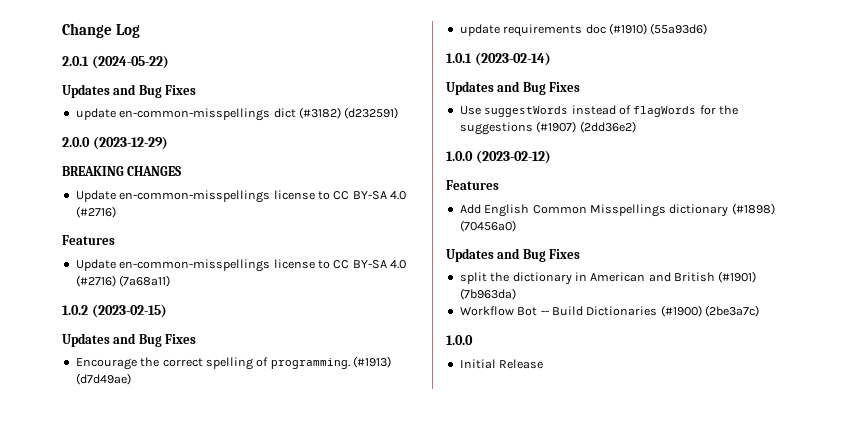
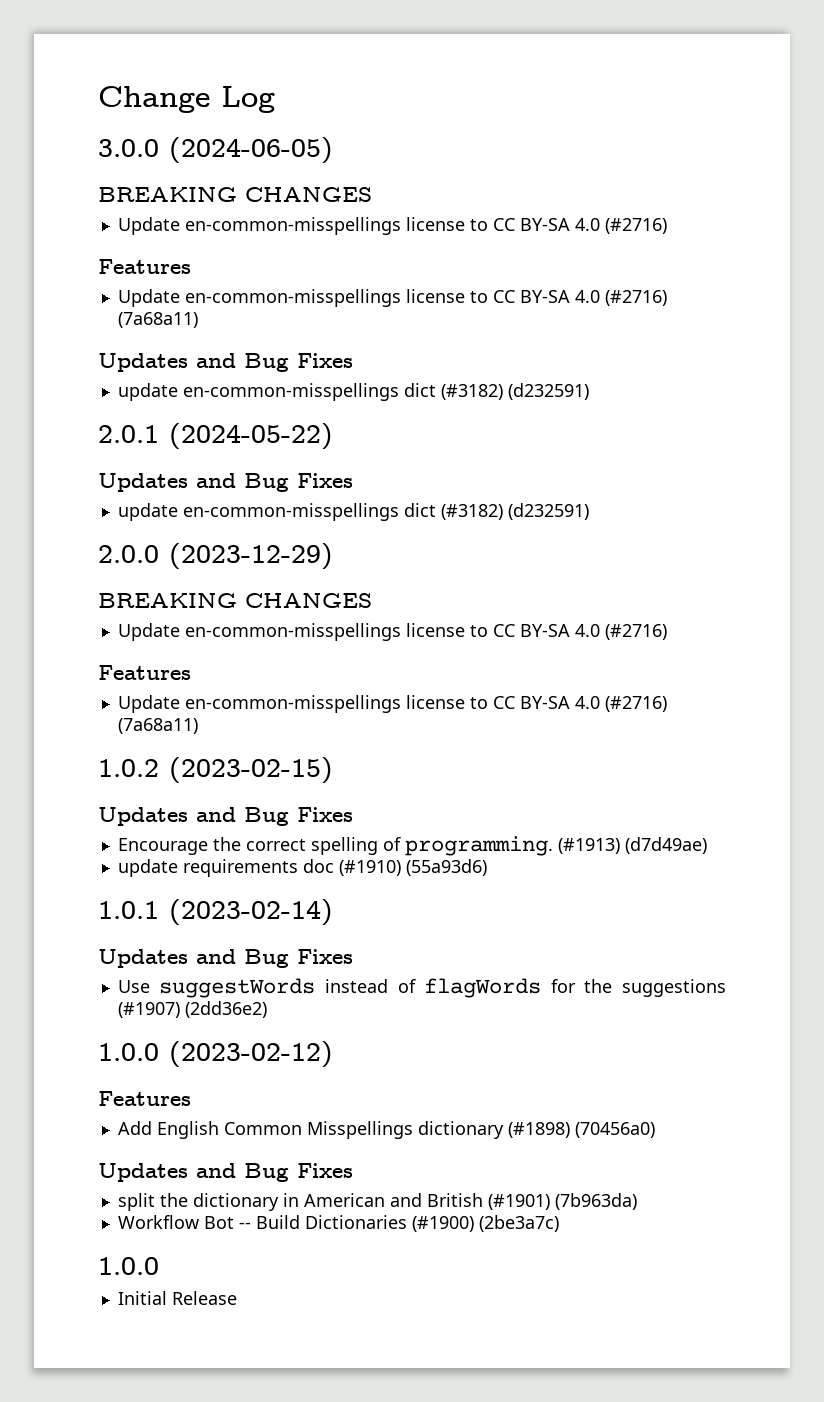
+ 3.0.0 (2024-06-05)
+ BREAKING CHANGES
+ Update en-common-misspellings license to CC BY-SA 4.0 (#2716)
+ Features
+ Update en-common-misspellings license to CC BY-SA 4.0 (#2716) (7a68a11)
+ Updates and Bug Fixes
+ update en-common-misspellings dict (#3182) (d232591)

